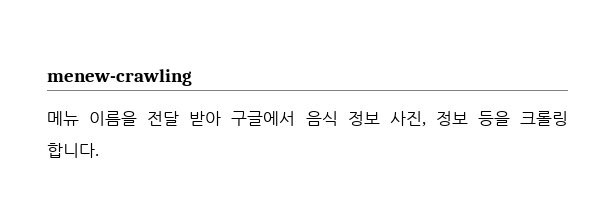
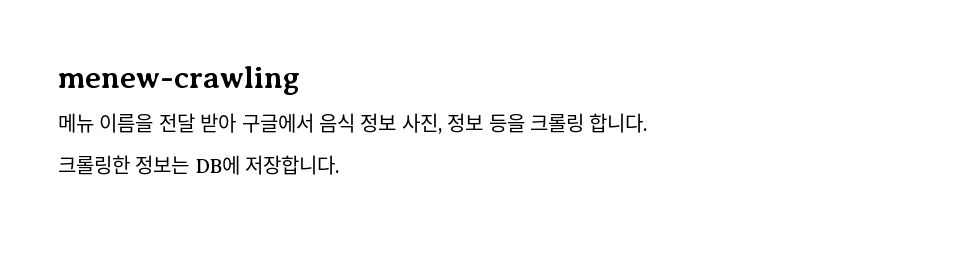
+ 크롤링한 정보는 DB에 저장합니다.

